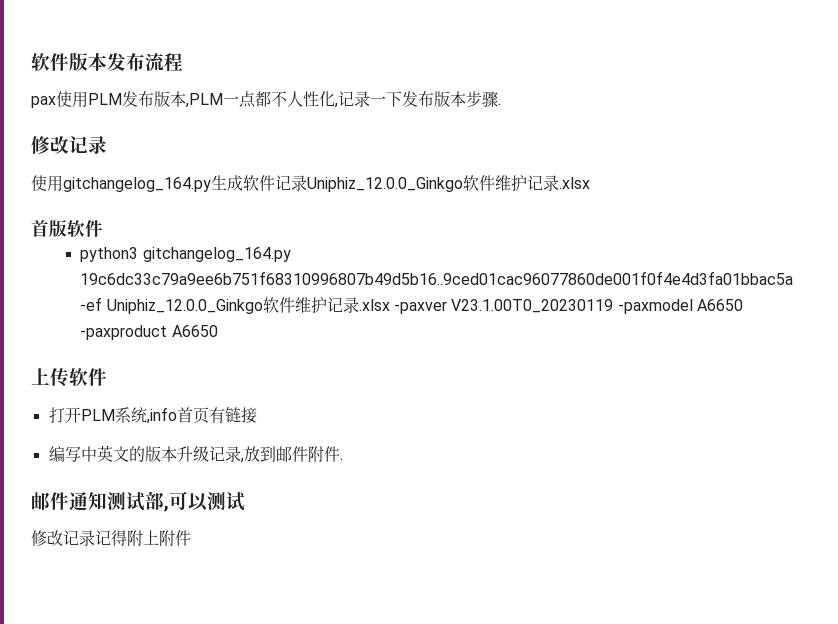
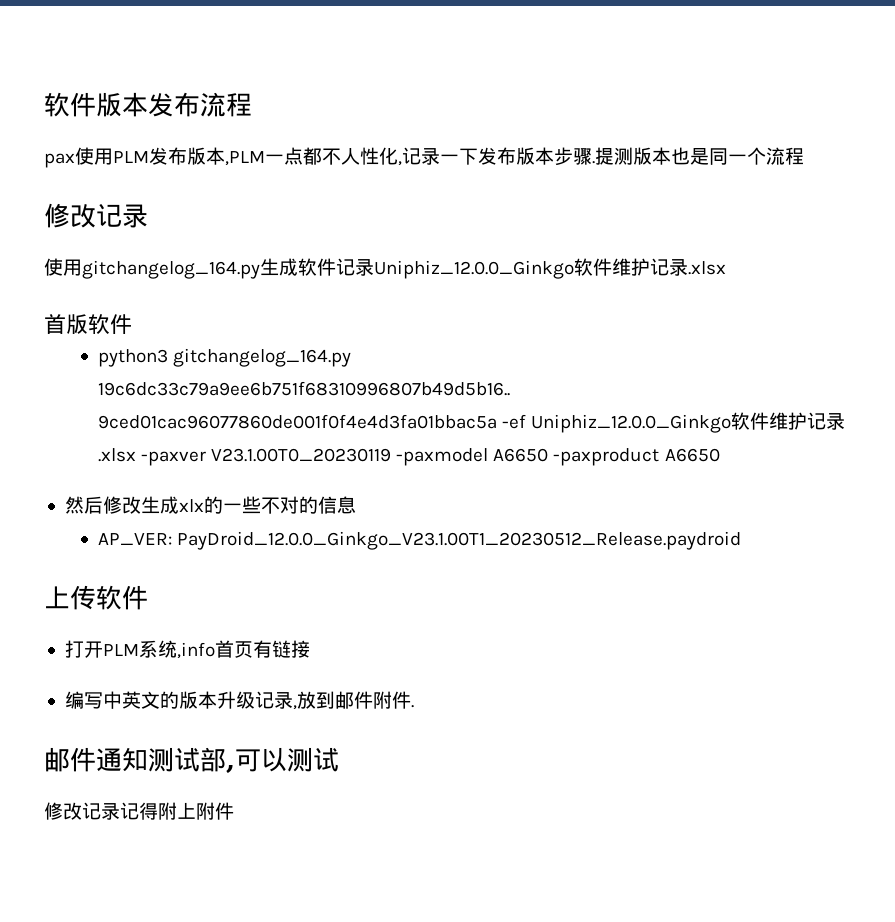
+ 提测版本也是同一个流程
+ 然后修改生成xlx的一些不对的信息
+ AP_VER: PayDroid_12.0.0_Ginkgo_V23.1.00T1_20230512_Release.paydroid

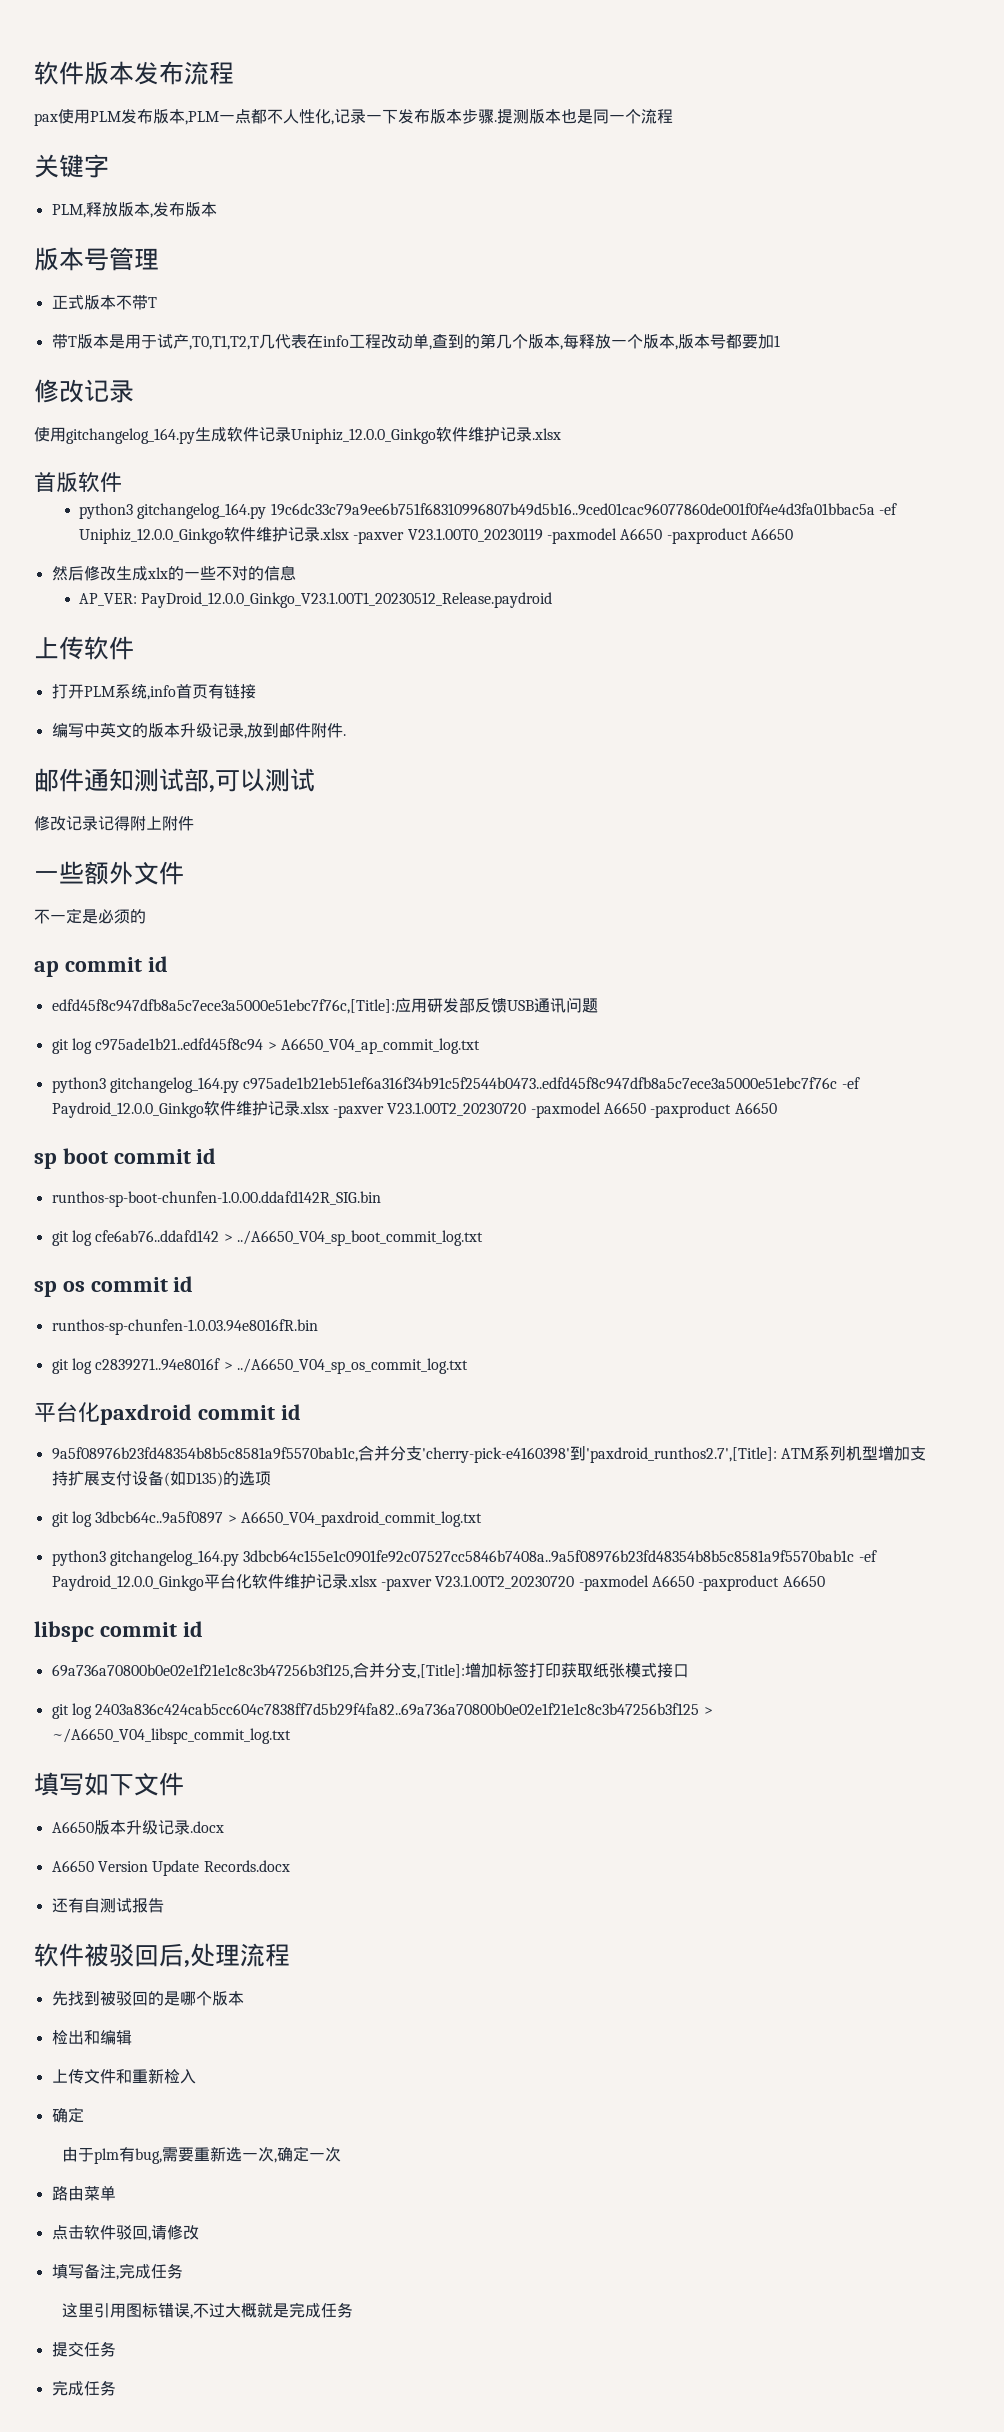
+ 关键字
+ PLM,释放版本,发布版本
+ 版本号管理
+ 正式版本不带T
+ 带T版本是用于试产,T0,T1,T2,T几代表在info工程改动单,查到的第几个版本,每释放一个版本,版本号都要加1
+ 一些额外文件
+ 不一定是必须的
+ ap commit id
+ edfd45f8c947dfb8a5c7ece3a5000e51ebc7f76c,[Title]:应用研发部反馈USB通讯问题
+ git log c975ade1b21..edfd45f8c94 > A6650_V04_ap_commit_log.txt
+ python3 gitchangelog_164.py c975ade1b21eb51ef6a316f34b91c5f2544b0473..edfd45f8c947dfb8a5c7ece3a5000e51ebc7f76c -ef Paydroid_12.0.0_Ginkgo软件维护记录.xlsx -paxver V23.1.00T2_20230720 -paxmodel A6650 -paxproduct A6650
+ sp boot commit id
+ runthos-sp-boot-chunfen-1.0.00.ddafd142R_SIG.bin
+ git log cfe6ab76..ddafd142 > ../A6650_V04_sp_boot_commit_log.txt
+ sp os commit id
+ runthos-sp-chunfen-1.0.03.94e8016fR.bin
+ git log c2839271..94e8016f > ../A6650_V04_sp_os_commit_log.txt
+ 平台化paxdroid commit id
+ 9a5f08976b23fd48354b8b5c8581a9f5570bab1c,合并分支'cherry-pick-e4160398'到'paxdroid_runthos2.7',[Title]: ATM系列机型增加支持扩展支付设备(如D135)的选项
+ git log 3dbcb64c..9a5f0897 > A6650_V04_paxdroid_commit_log.txt
+ python3 gitchangelog_164.py 3dbcb64c155e1c0901fe92c07527cc5846b7408a..9a5f08976b23fd48354b8b5c8581a9f5570bab1c -ef Paydroid_12.0.0_Ginkgo平台化软件维护记录.xlsx -paxver V23.1.00T2_20230720 -paxmodel A6650 -paxproduct A6650
+ libspc commit id
+ 69a736a70800b0e02e1f21e1c8c3b47256b3f125,合并分支,[Title]:增加标签打印获取纸张模式接口
+ git log 2403a836c424cab5cc604c7838ff7d5b29f4fa82..69a736a70800b0e02e1f21e1c8c3b47256b3f125 > ~/A6650_V04_libspc_commit_log.txt
+ 填写如下文件
+ A6650版本升级记录.docx
+ A6650 Version Update Records.docx
+ 还有自测试报告
+ 软件被驳回后,处理流程
+ 先找到被驳回的是哪个版本
+ 检出和编辑
+ 上传文件和重新检入
+ 确定
+ 由于plm有bug,需要重新选一次,确定一次
+ 路由菜单
+ 点击软件驳回,请修改
+ 填写备注,完成任务
+ 这里引用图标错误,不过大概就是完成任务
+ 提交任务
+ 完成任务

